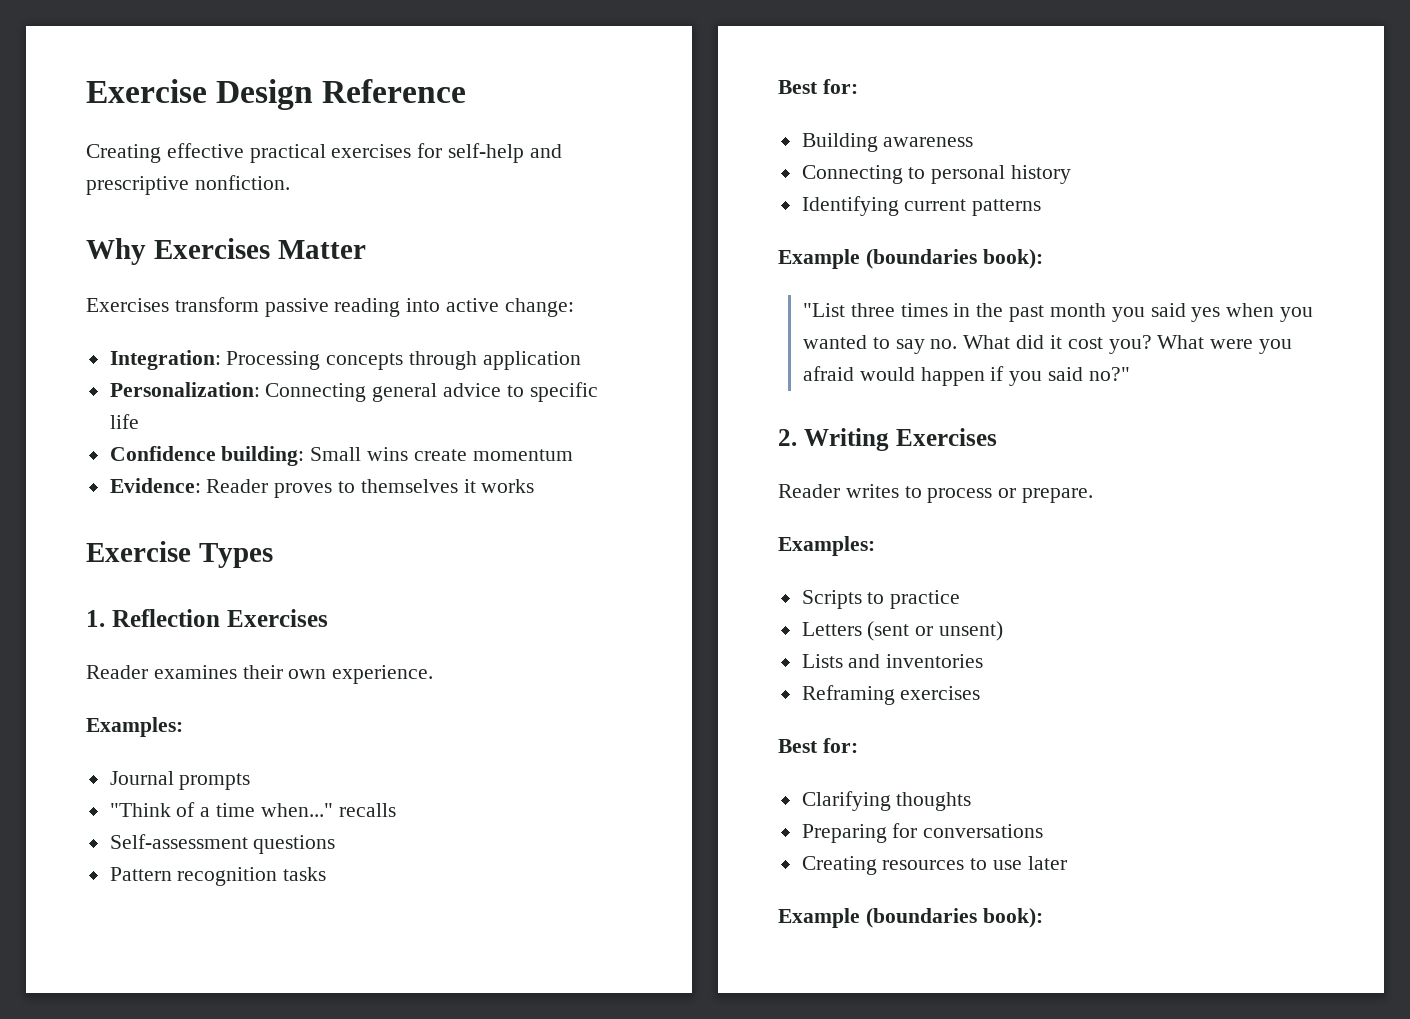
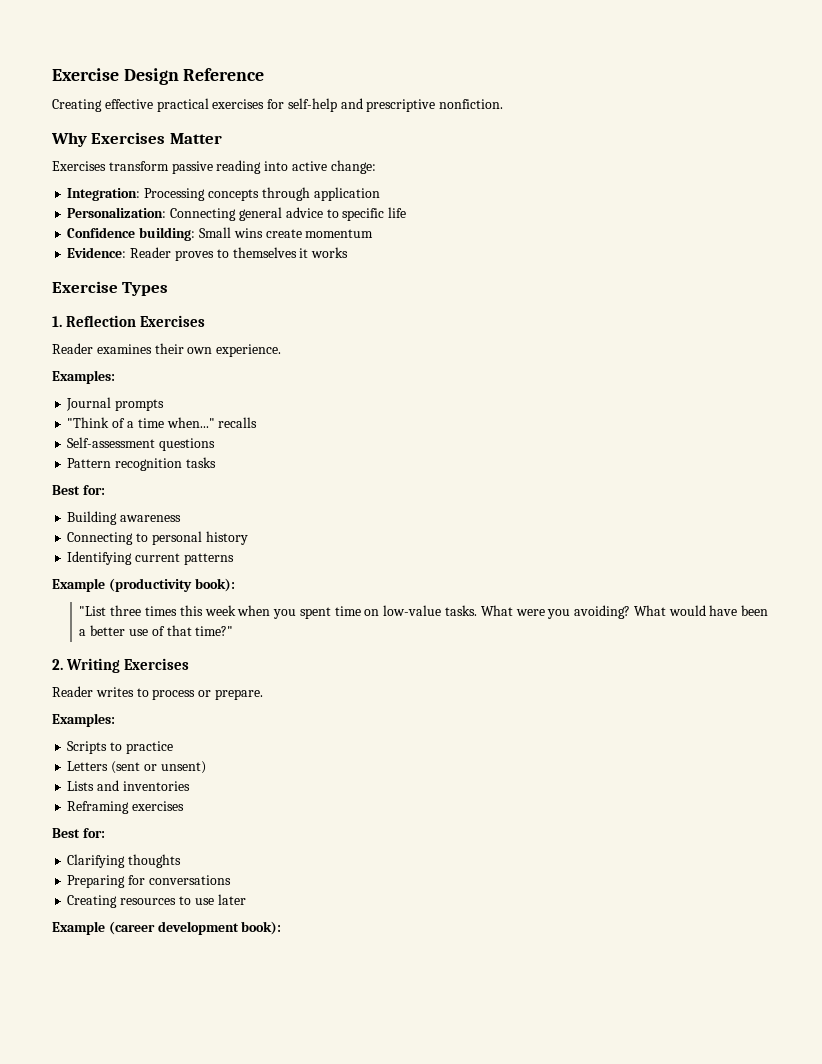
  Identifying current patterns
- Example (boundaries book):
+ Example (productivity book):
- "List three times in the past month you said yes when you wanted to say no. What did it cost you? What were you afraid would happen if you said no?"
+ "List three times this week when you spent time on low-value tasks. What were you avoiding? What would have been a better use of that time?"
  Creating resources to use later
- Example (boundaries book):
+ Example (career development book):

